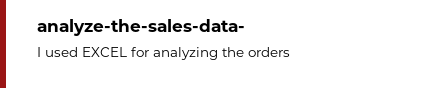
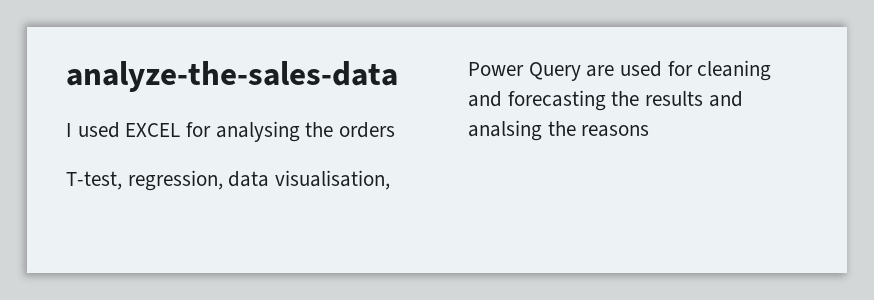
- analyze-the-sales-data-
+ analyze-the-sales-data
- I used EXCEL for analyzing the orders
+ I used EXCEL for analysing the orders
+ T-test, regression, data visualisation, Power Query are used for cleaning and forecasting the results and analsing the reasons

